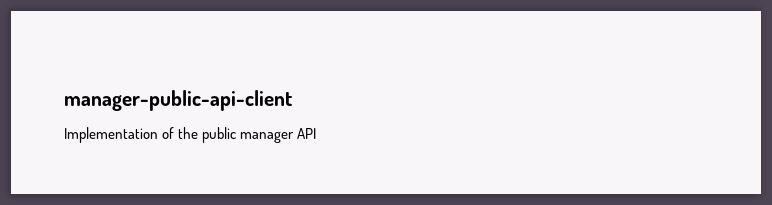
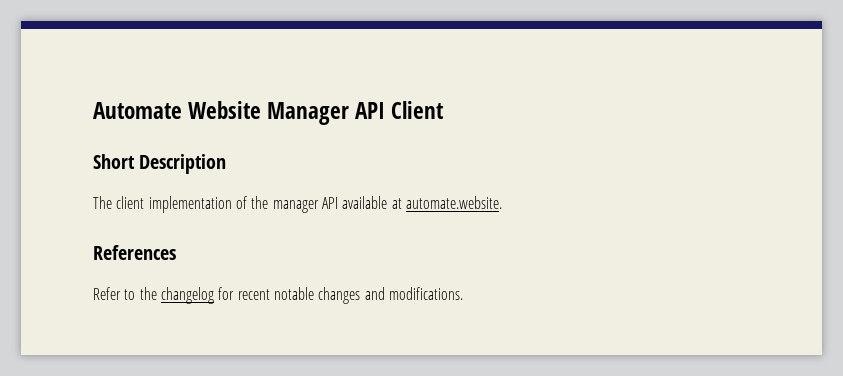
- manager-public-api-client
- Implementation of the public manager API
+ Automate Website Manager API Client
+ Short Description
+ The client implementation of the manager API available at automate.website.
+ References
+ Refer to the changelog for recent notable changes and modifications.

